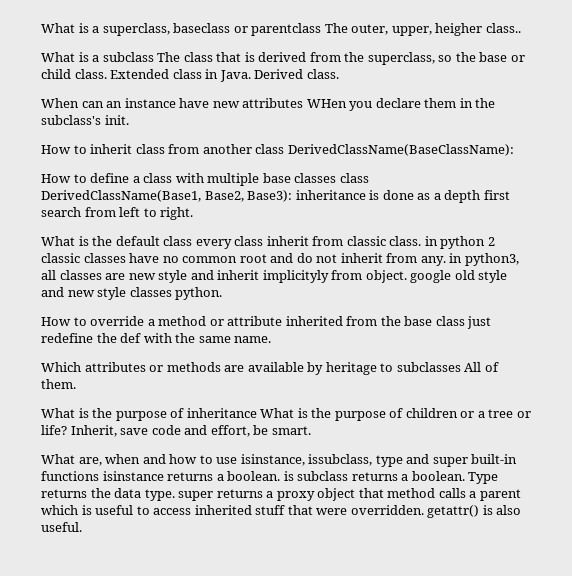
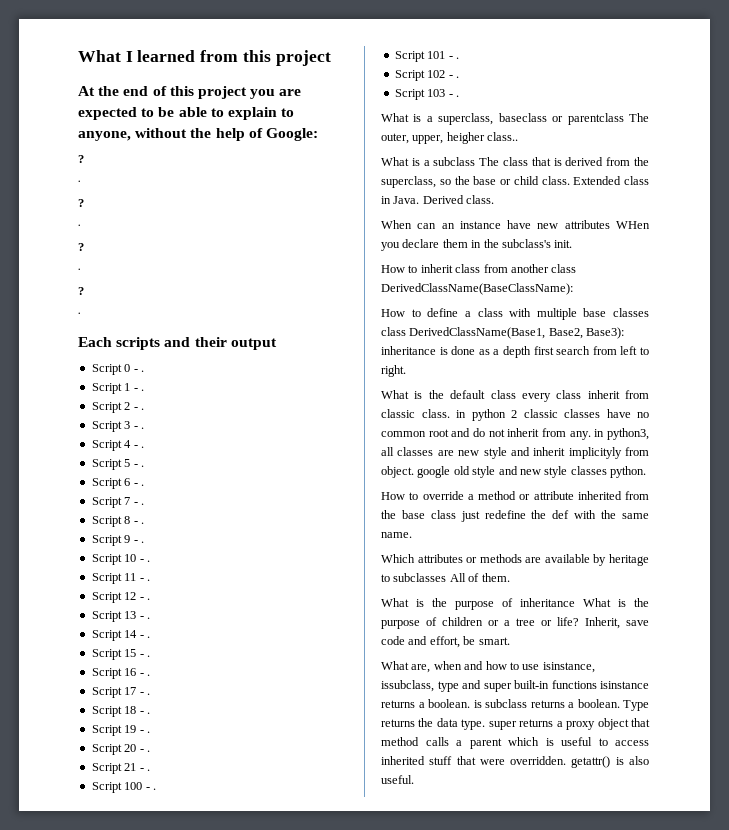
+ What I learned from this project
+ At the end of this project you are expected to be able to explain to anyone, without the help of Google:
+ ?
+ .
+ ?
+ .
+ ?
+ .
+ ?
+ .
+ Each scripts and their output
+ Script 0 - .
+ Script 1 - .
+ Script 2 - .
+ Script 3 - .
+ Script 4 - .
+ Script 5 - .
+ Script 6 - .
+ Script 7 - .
+ Script 8 - .
+ Script 9 - .
+ Script 10 - .
+ Script 11 - .
+ Script 12 - .
+ Script 13 - .
+ Script 14 - .
+ Script 15 - .
+ Script 16 - .
+ Script 17 - .
+ Script 18 - .
+ Script 19 - .
+ Script 20 - .
+ Script 21 - .
+ Script 100 - .
+ Script 101 - .
+ Script 102 - .
+ Script 103 - .

